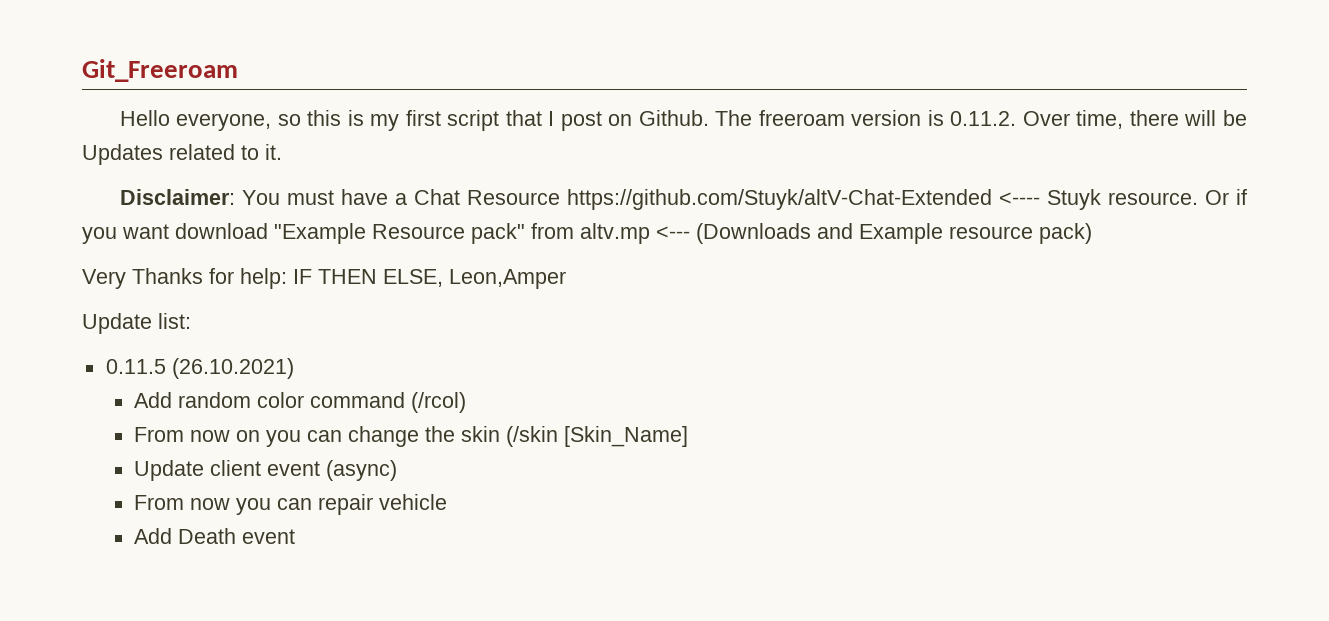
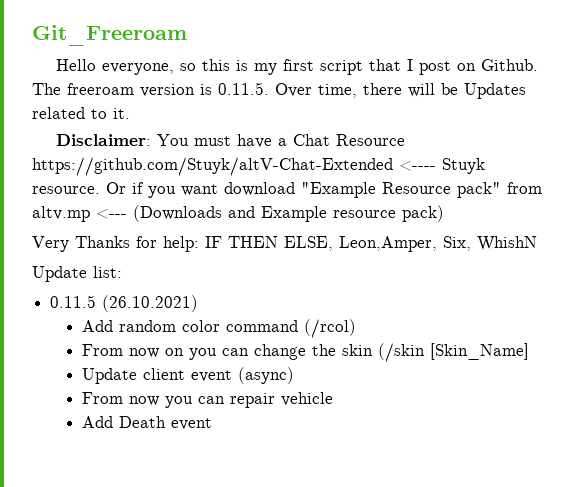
- The freeroam version is 0.11.2. Over time, there will be Updates related to it.
+ The freeroam version is 0.11.5. Over time, there will be Updates related to it.
- Very Thanks for help: IF THEN ELSE, Leon,Amper
+ Very Thanks for help: IF THEN ELSE, Leon,Amper, Six, WhishN

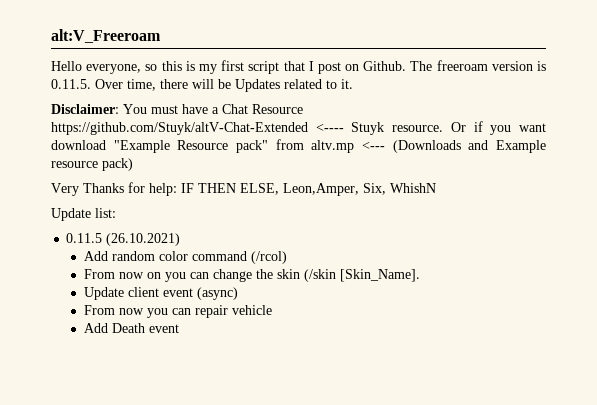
- Git_Freeroam
+ alt:V_Freeroam
- From now on you can change the skin (/skin [Skin_Name]
+ From now on you can change the skin (/skin [Skin_Name].

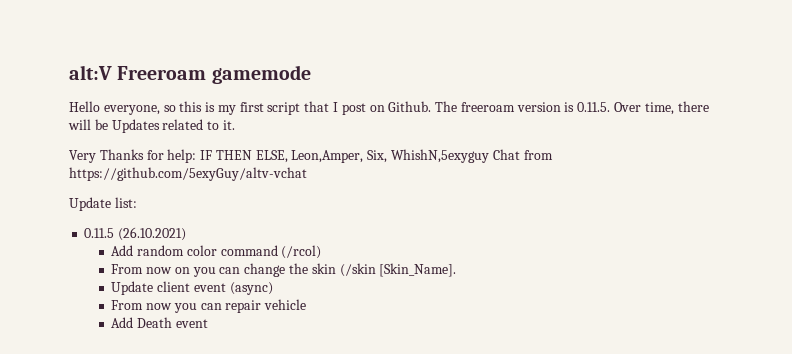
- alt:V_Freeroam
+ alt:V Freeroam gamemode
- Disclaimer: You must have a Chat Resource https://github.com/Stuyk/altV-Chat-Extended <---- Stuyk resource. Or if you want download "Example Resource pack" from altv.mp <--- (Downloads and Example resource pack)
- Very Thanks for help: IF THEN ELSE, Leon,Amper, Six, WhishN
+ Very Thanks for help: IF THEN ELSE, Leon,Amper, Six, WhishN,5exyguy Chat from https://github.com/5exyGuy/altv-vchat

